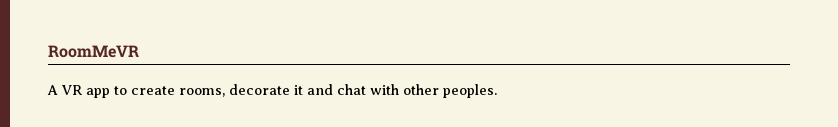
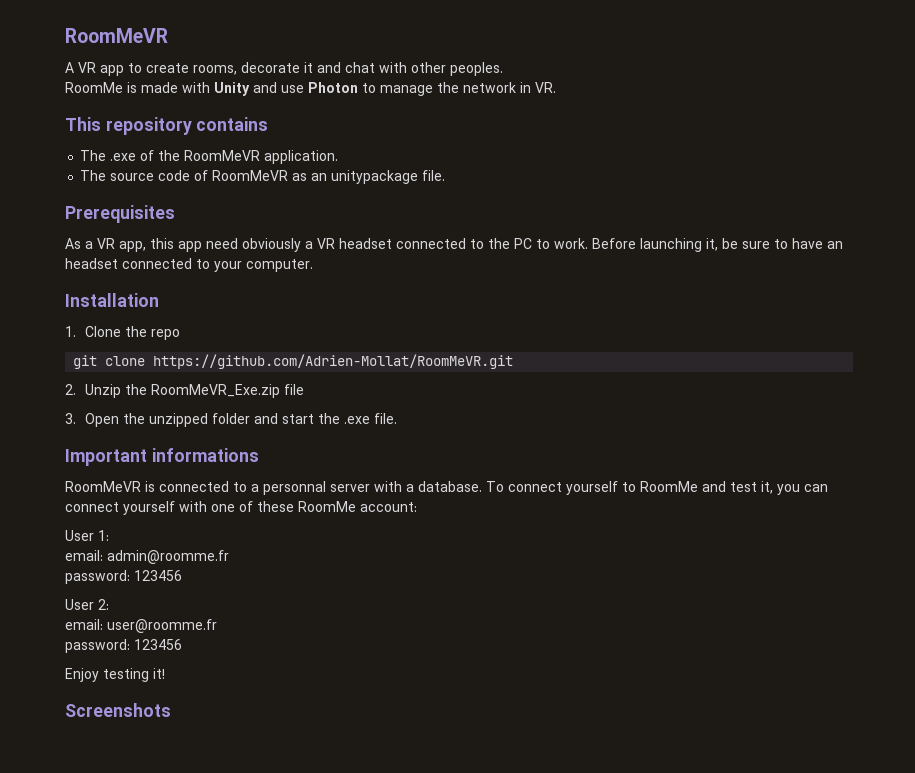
+ RoomMe is made with Unity and use Photon to manage the network in VR.
+ This repository contains
+ The .exe of the RoomMeVR application.
+ The source code of RoomMeVR as an unitypackage file.
+ Prerequisites
+ As a VR app, this app need obviously a VR headset connected to the PC to work. Before launching it, be sure to have an headset connected to your computer.
+ Installation
+ 1. Clone the repo
+ git clone https://github.com/Adrien-Mollat/RoomMeVR.git
+ 2. Unzip the RoomMeVR_Exe.zip file
+ 3. Open the unzipped folder and start the .exe file.
+ Important informations
+ RoomMeVR is connected to a personnal server with a database. To connect yourself to RoomMe and test it, you can connect yourself with one of these RoomMe account:
+ User 1:
+ email: admin@roomme.fr
+ password: 123456
+ User 2:
+ email: user@roomme.fr
+ password: 123456
+ Enjoy testing it!
+ Screenshots

